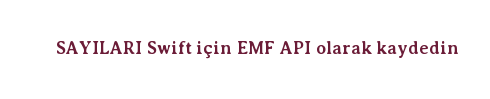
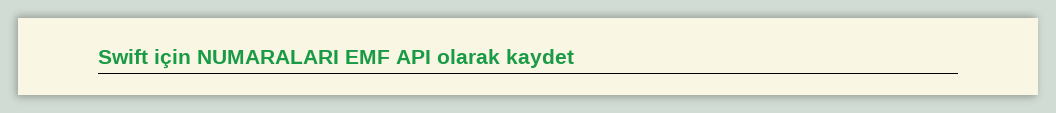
- SAYILARI Swift için EMF API olarak kaydedin
+ Swift için NUMARALARI EMF API olarak kaydet

